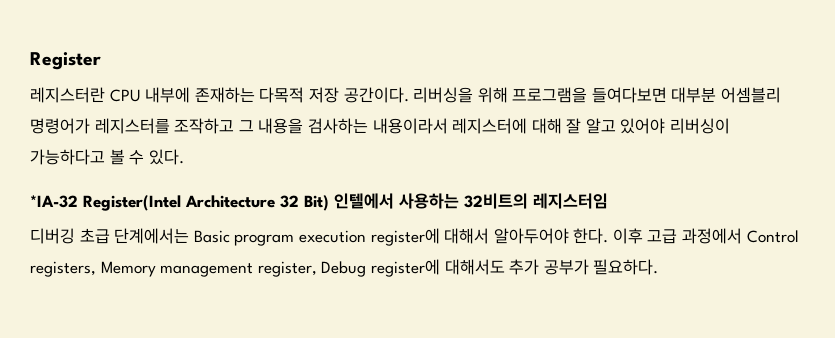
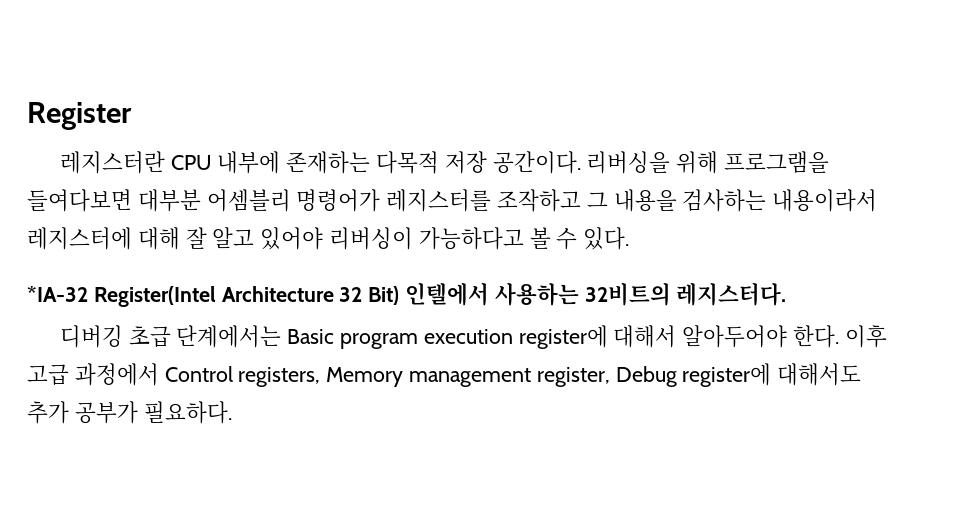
- *IA-32 Register(Intel Architecture 32 Bit) 인텔에서 사용하는 32비트의 레지스터임
+ *IA-32 Register(Intel Architecture 32 Bit) 인텔에서 사용하는 32비트의 레지스터다.

